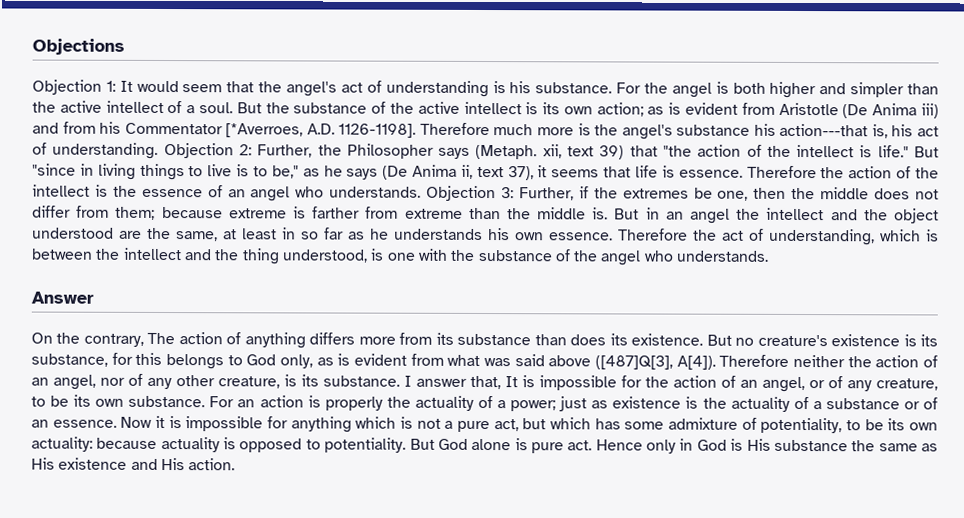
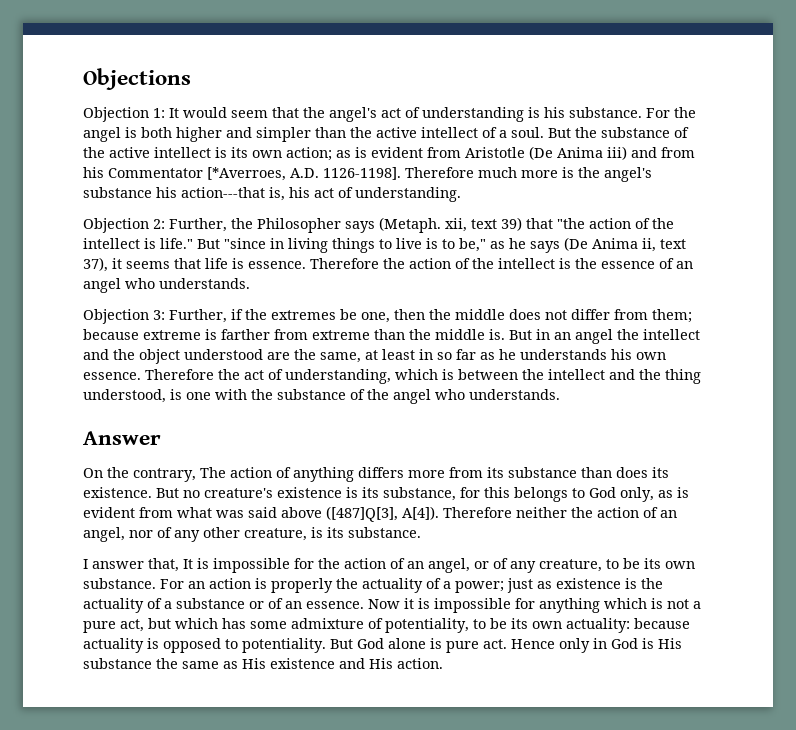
- Therefore much more is the angel's substance his action---that is, his act of understanding. Objection 2: Further, the Philosopher says (Metaph. xii, text 39) that "the action of the intellect is life."
+ Therefore much more is the angel's substance his action---that is, his act of understanding.
+ Objection 2: Further, the Philosopher says (Metaph. xii, text 39) that "the action of the intellect is life."
- Therefore the action of the intellect is the essence of an angel who understands. Objection 3: Further, if the extremes be one, then the middle does not differ from them; because extreme is farther from extreme than the middle is.
+ Therefore the action of the intellect is the essence of an angel who understands.
+ Objection 3: Further, if the extremes be one, then the middle does not differ from them; because extreme is farther from extreme than the middle is.
- Therefore neither the action of an angel, nor of any other creature, is its substance. I answer that, It is impossible for the action of an angel, or of any creature, to be its own substance.
+ Therefore neither the action of an angel, nor of any other creature, is its substance.
+ I answer that, It is impossible for the action of an angel, or of any creature, to be its own substance.

